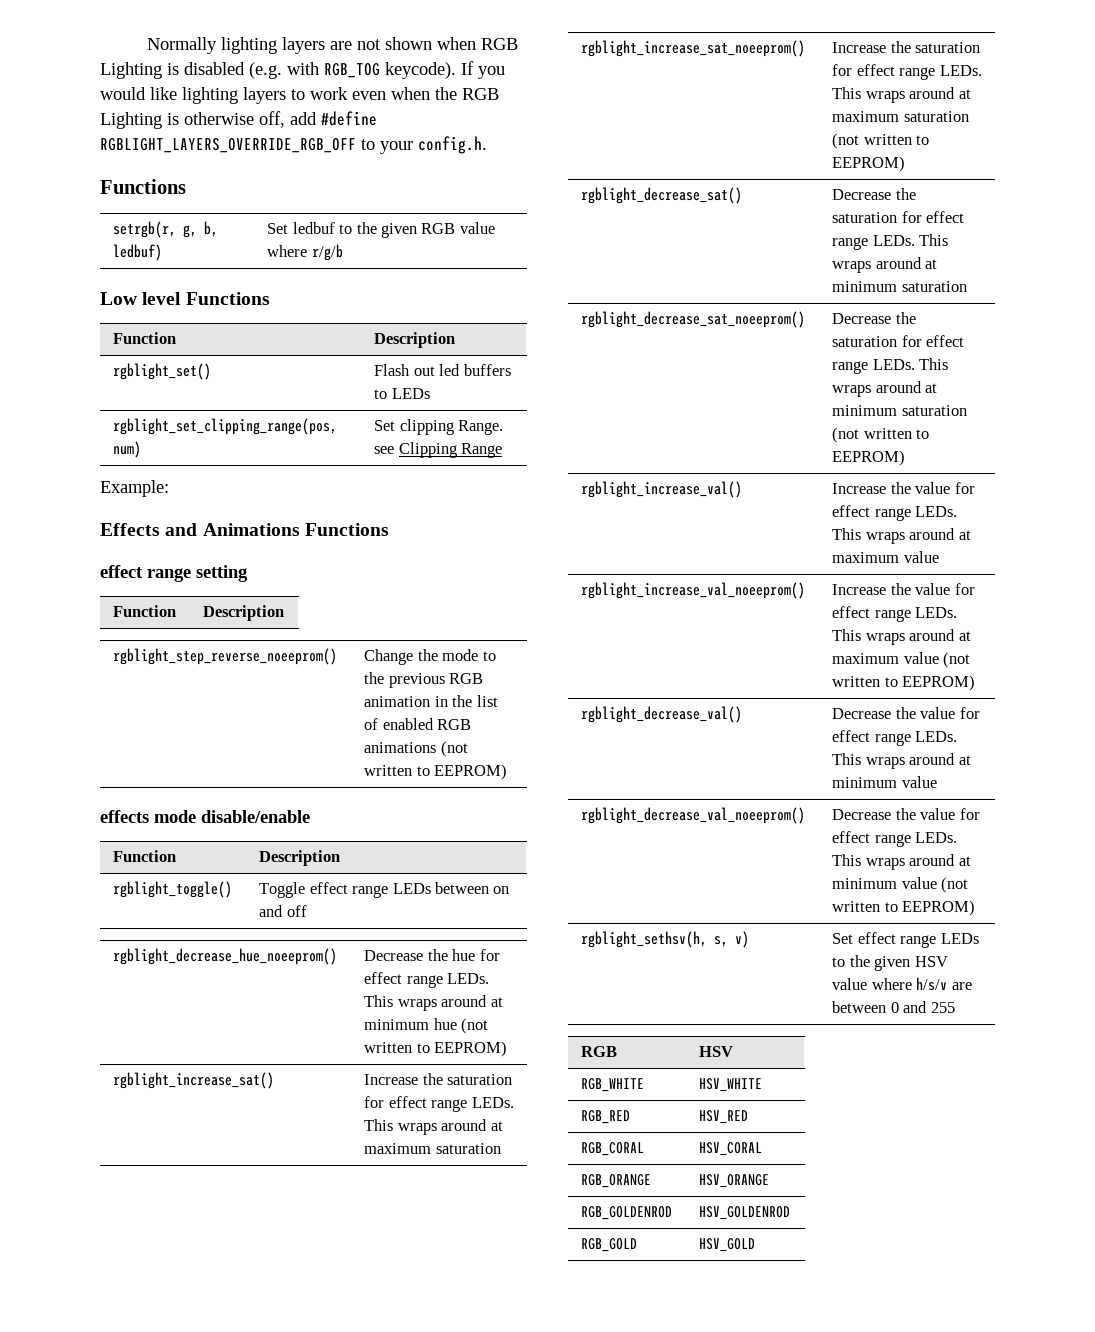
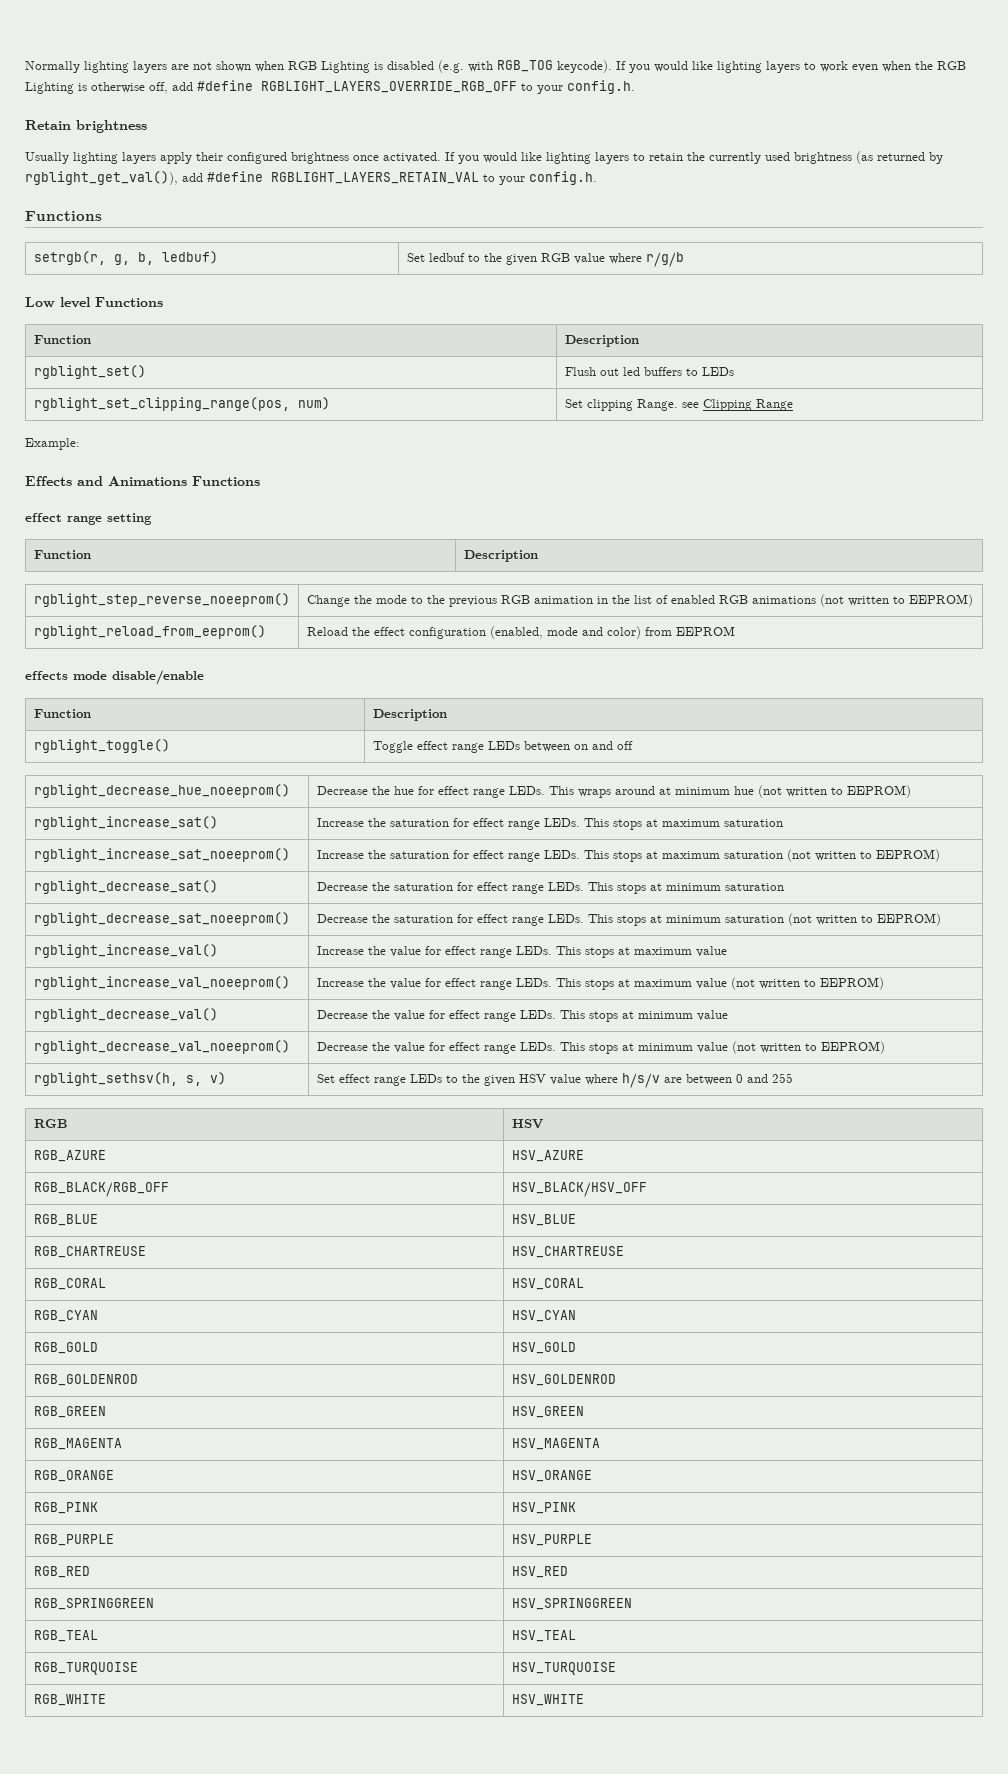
+ Retain brightness
+ Usually lighting layers apply their configured brightness once activated. If you would like lighting layers to retain the currently used brightness (as returned by rgblight_get_val()), add #define RGBLIGHT_LAYERS_RETAIN_VAL to your config.h.
- rgblight_set() | Flash out led buffers to LEDs
+ rgblight_set() | Flush out led buffers to LEDs
+ rgblight_reload_from_eeprom() | Reload the effect configuration (enabled, mode and color) from EEPROM
- rgblight_increase_sat() | Increase the saturation for effect range LEDs. This wraps around at maximum saturation
+ rgblight_increase_sat() | Increase the saturation for effect range LEDs. This stops at maximum saturation
- rgblight_increase_sat_noeeprom() | Increase the saturation for effect range LEDs. This wraps around at maximum saturation (not written to EEPROM)
+ rgblight_increase_sat_noeeprom() | Increase the saturation for effect range LEDs. This stops at maximum saturation (not written to EEPROM)
- rgblight_decrease_sat() | Decrease the saturation for effect range LEDs. This wraps around at minimum saturation
+ rgblight_decrease_sat() | Decrease the saturation for effect range LEDs. This stops at minimum saturation
- rgblight_decrease_sat_noeeprom() | Decrease the saturation for effect range LEDs. This wraps around at minimum saturation (not written to EEPROM)
+ rgblight_decrease_sat_noeeprom() | Decrease the saturation for effect range LEDs. This stops at minimum saturation (not written to EEPROM)
- rgblight_increase_val() | Increase the value for effect range LEDs. This wraps around at maximum value
+ rgblight_increase_val() | Increase the value for effect range LEDs. This stops at maximum value
- rgblight_increase_val_noeeprom() | Increase the value for effect range LEDs. This wraps around at maximum value (not written to EEPROM)
+ rgblight_increase_val_noeeprom() | Increase the value for effect range LEDs. This stops at maximum value (not written to EEPROM)
- rgblight_decrease_val() | Decrease the value for effect range LEDs. This wraps around at minimum value
+ rgblight_decrease_val() | Decrease the value for effect range LEDs. This stops at minimum value
- rgblight_decrease_val_noeeprom() | Decrease the value for effect range LEDs. This wraps around at minimum value (not written to EEPROM)
+ rgblight_decrease_val_noeeprom() | Decrease the value for effect range LEDs. This stops at minimum value (not written to EEPROM)
+ RGB_AZURE | HSV_AZURE
+ RGB_BLACK/RGB_OFF | HSV_BLACK/HSV_OFF
+ RGB_BLUE | HSV_BLUE
+ RGB_CHARTREUSE | HSV_CHARTREUSE
+ RGB_CORAL | HSV_CORAL
+ RGB_CYAN | HSV_CYAN
+ RGB_GOLD | HSV_GOLD
+ RGB_GOLDENROD | HSV_GOLDENROD
+ RGB_GREEN | HSV_GREEN
+ RGB_MAGENTA | HSV_MAGENTA
+ RGB_ORANGE | HSV_ORANGE
+ RGB_PINK | HSV_PINK
+ RGB_PURPLE | HSV_PURPLE
+ RGB_RED | HSV_RED
+ RGB_SPRINGGREEN | HSV_SPRINGGREEN
+ RGB_TEAL | HSV_TEAL
+ RGB_TURQUOISE | HSV_TURQUOISE
  RGB_WHITE | HSV_WHITE
- RGB_RED | HSV_RED
- RGB_CORAL | HSV_CORAL
- RGB_ORANGE | HSV_ORANGE
- RGB_GOLDENROD | HSV_GOLDENROD
- RGB_GOLD | HSV_GOLD

